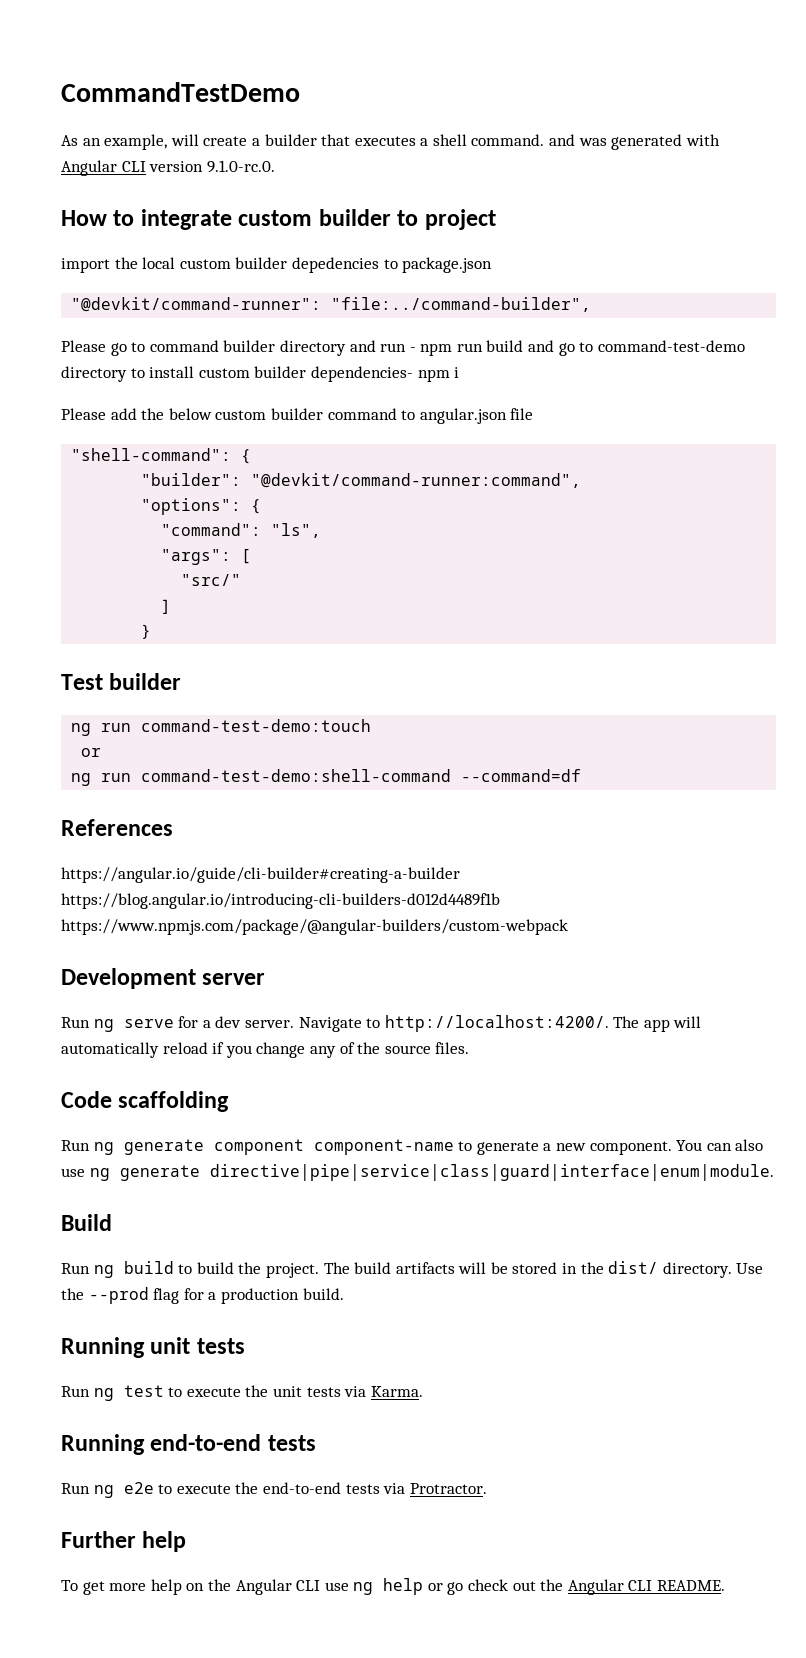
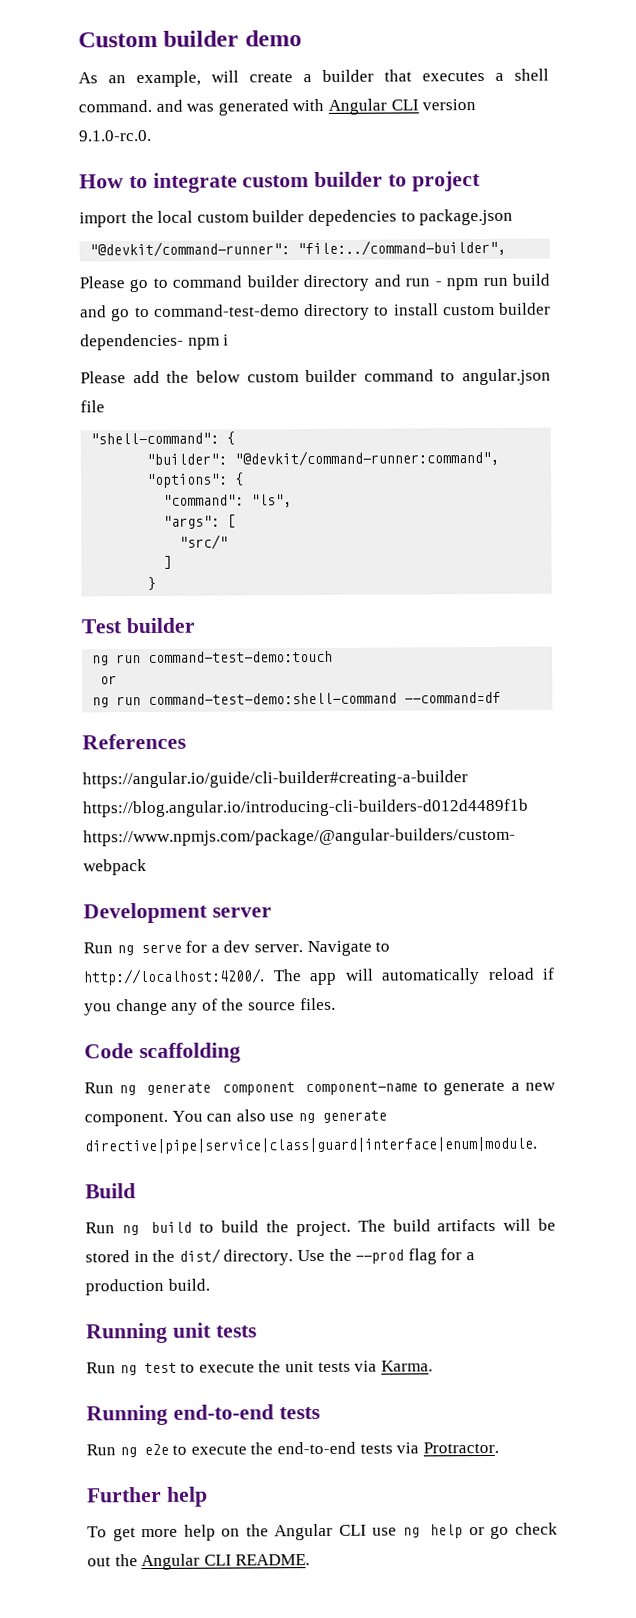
- CommandTestDemo
+ Custom builder demo

